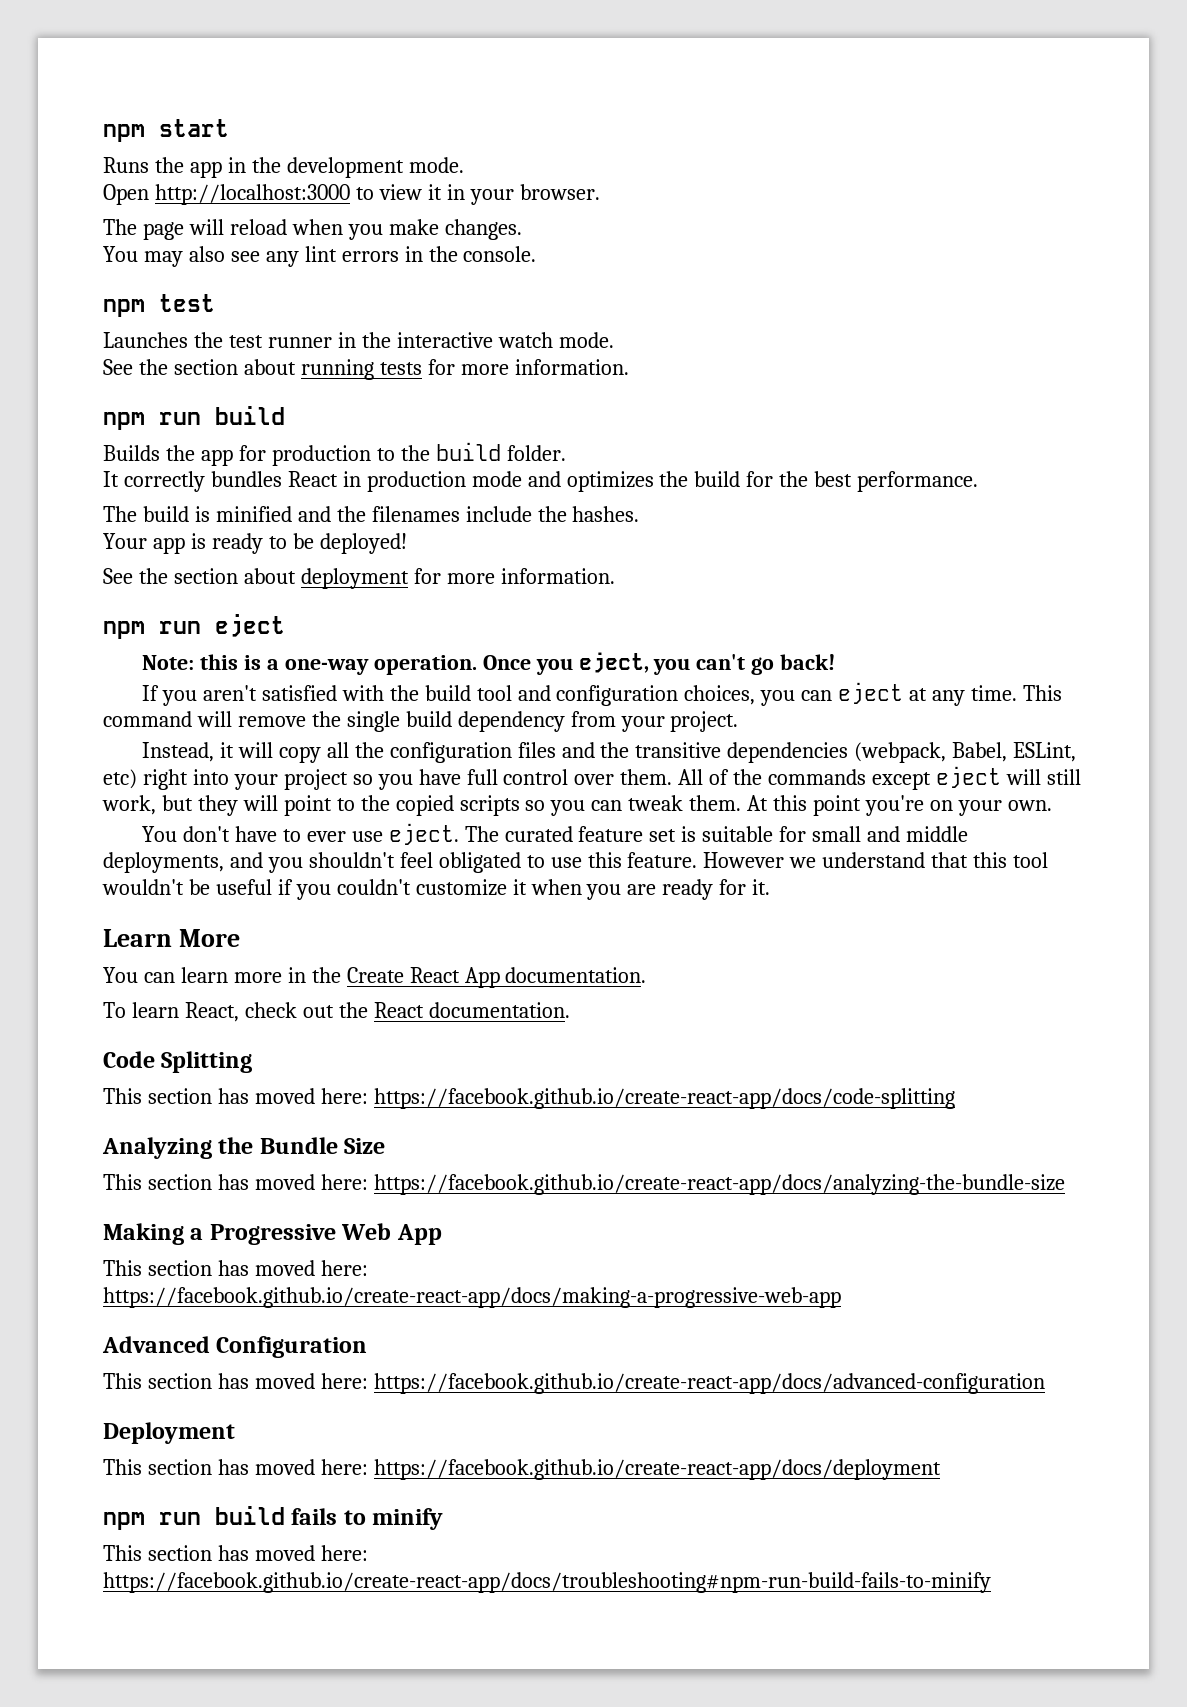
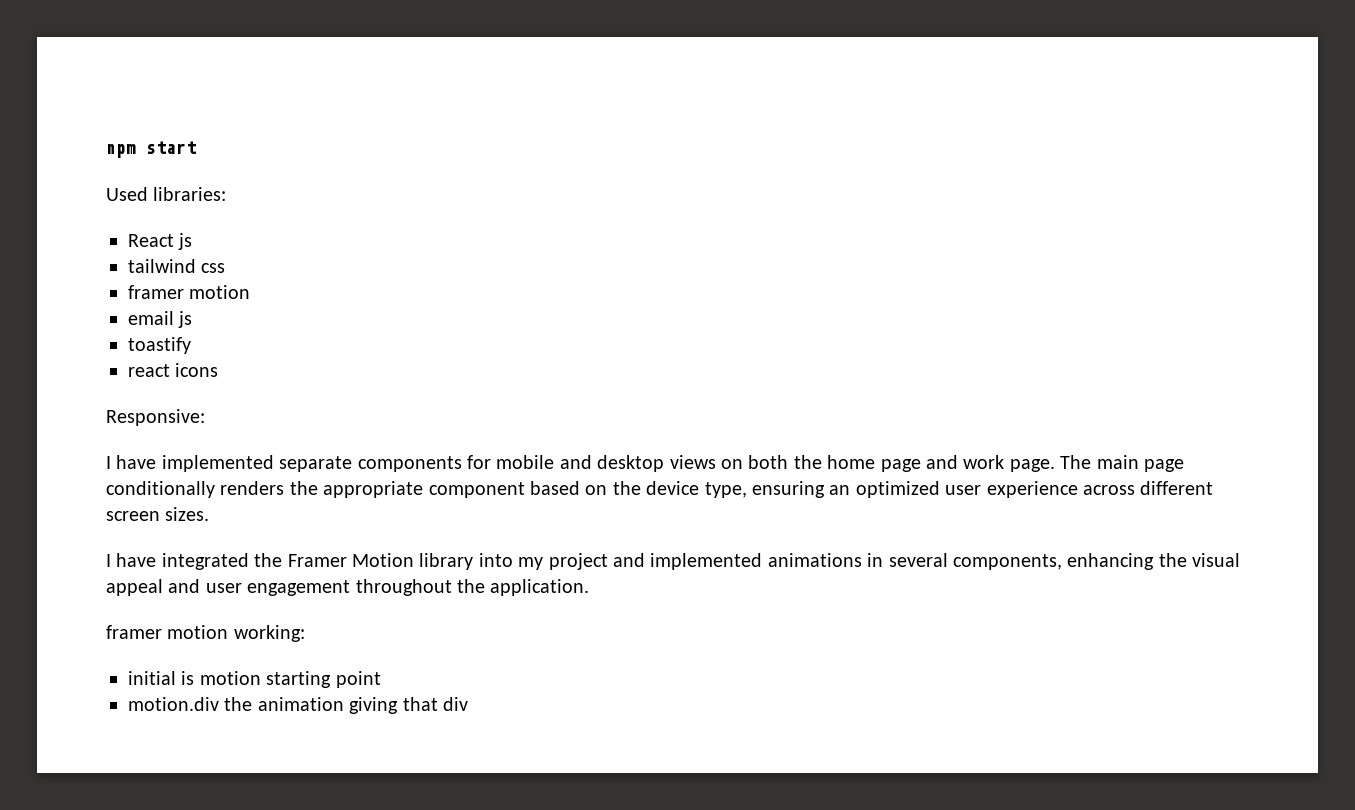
- Runs the app in the development mode.
- Open http://localhost:3000 to view it in your browser.
- The page will reload when you make changes.
- You may also see any lint errors in the console.
- npm test
- Launches the test runner in the interactive watch mode.
- See the section about running tests for more information.
- npm run build
- Builds the app for production to the build folder.
- It correctly bundles React in production mode and optimizes the build for the best performance.
- The build is minified and the filenames include the hashes.
- Your app is ready to be deployed!
- See the section about deployment for more information.
- npm run eject
- Note: this is a one-way operation. Once you eject, you can't go back!
- If you aren't satisfied with the build tool and configuration choices, you can eject at any time. This command will remove the single build dependency from your project.
- Instead, it will copy all the configuration files and the transitive dependencies (webpack, Babel, ESLint, etc) right into your project so you have full control over them. All of the commands except eject will still work, but they will point to the copied scripts so you can tweak them. At this point you're on your own.
- You don't have to ever use eject. The curated feature set is suitable for small and middle deployments, and you shouldn't feel obligated to use this feature. However we understand that this tool wouldn't be useful if you couldn't customize it when you are ready for it.
- Learn More
- You can learn more in the Create React App documentation.
- To learn React, check out the React documentation.
- Code Splitting
- This section has moved here: https://facebook.github.io/create-react-app/docs/code-splitting
- Analyzing the Bundle Size
- This section has moved here: https://facebook.github.io/create-react-app/docs/analyzing-the-bundle-size
- Making a Progressive Web App
- This section has moved here: https://facebook.github.io/create-react-app/docs/making-a-progressive-web-app
- Advanced Configuration
- This section has moved here: https://facebook.github.io/create-react-app/docs/advanced-configuration
- Deployment
- This section has moved here: https://facebook.github.io/create-react-app/docs/deployment
- npm run build fails to minify
- This section has moved here: https://facebook.github.io/create-react-app/docs/troubleshooting#npm-run-build-fails-to-minify
+ Used libraries:
+ React js
+ tailwind css
+ framer motion
+ email js
+ toastify
+ react icons
+ Responsive:
+ I have implemented separate components for mobile and desktop views on both the home page and work page. The main page conditionally renders the appropriate component based on the device type, ensuring an optimized user experience across different screen sizes.
+ I have integrated the Framer Motion library into my project and implemented animations in several components, enhancing the visual appeal and user engagement throughout the application.
+ framer motion working:
+ initial is motion starting point
+ motion.div the animation giving that div

